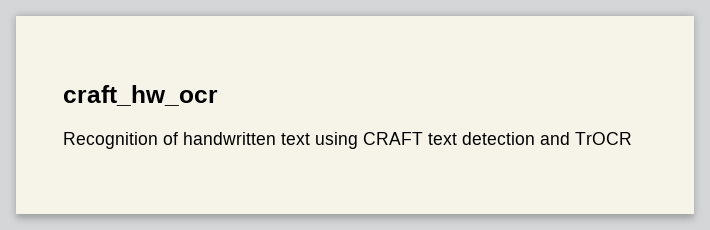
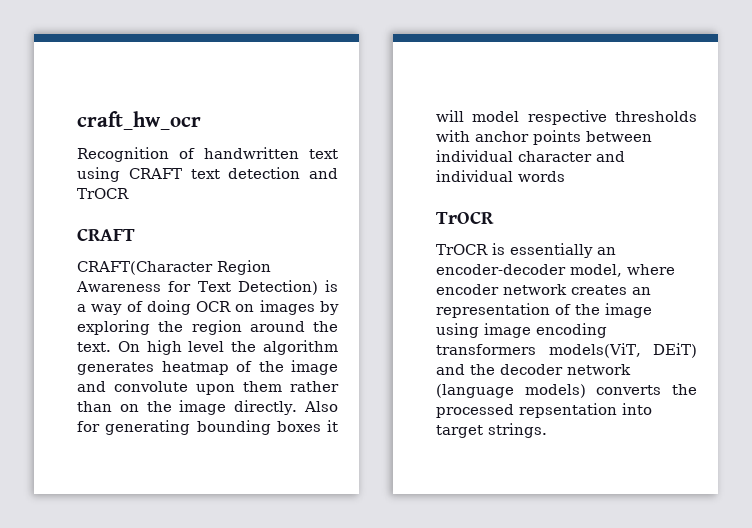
  Recognition of handwritten text using CRAFT text detection and TrOCR
+ CRAFT
+ CRAFT(Character Region Awareness for Text Detection) is a way of doing OCR on images by exploring the region around the text. On high level the algorithm generates heatmap of the image and convolute upon them rather than on the image directly. Also for generating bounding boxes it will model respective thresholds with anchor points between individual character and individual words
+ TrOCR
+ TrOCR is essentially an encoder-decoder model, where encoder network creates an representation of the image using image encoding transformers models(ViT, DEiT) and the decoder network (language models) converts the processed repsentation into target strings.

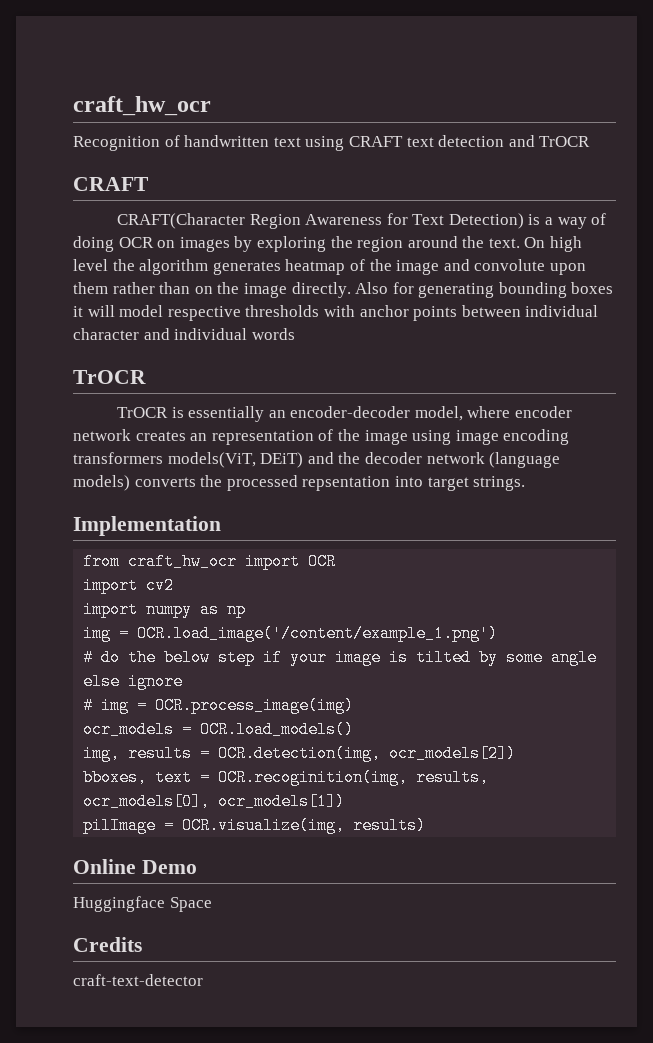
+ Implementation
+ from craft_hw_ocr import OCR
+ import cv2
+ import numpy as np
+ img = OCR.load_image('/content/example_1.png')
+ # do the below step if your image is tilted by some angle else ignore
+ # img = OCR.process_image(img)
+ ocr_models = OCR.load_models()
+ img, results = OCR.detection(img, ocr_models[2])
+ bboxes, text = OCR.recoginition(img, results, ocr_models[0], ocr_models[1])
+ pilImage = OCR.visualize(img, results)
+ Online Demo
+ Huggingface Space
+ Credits
+ craft-text-detector

